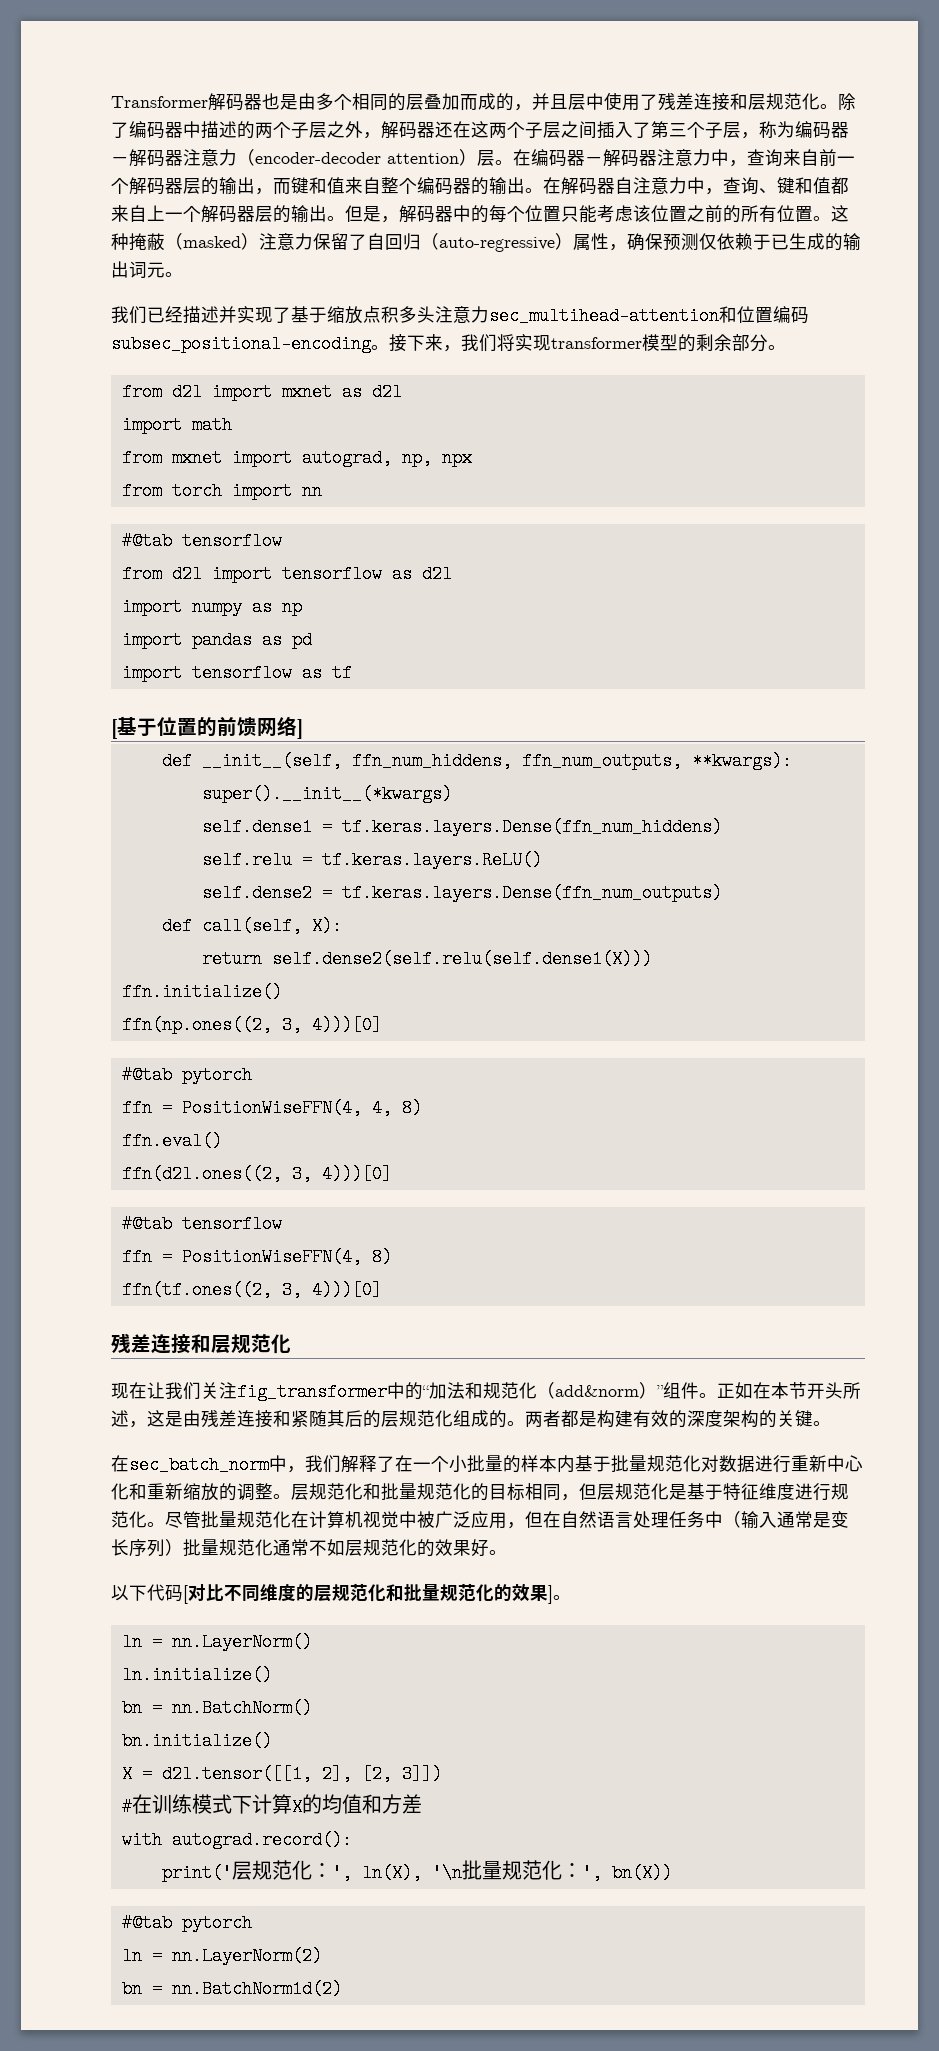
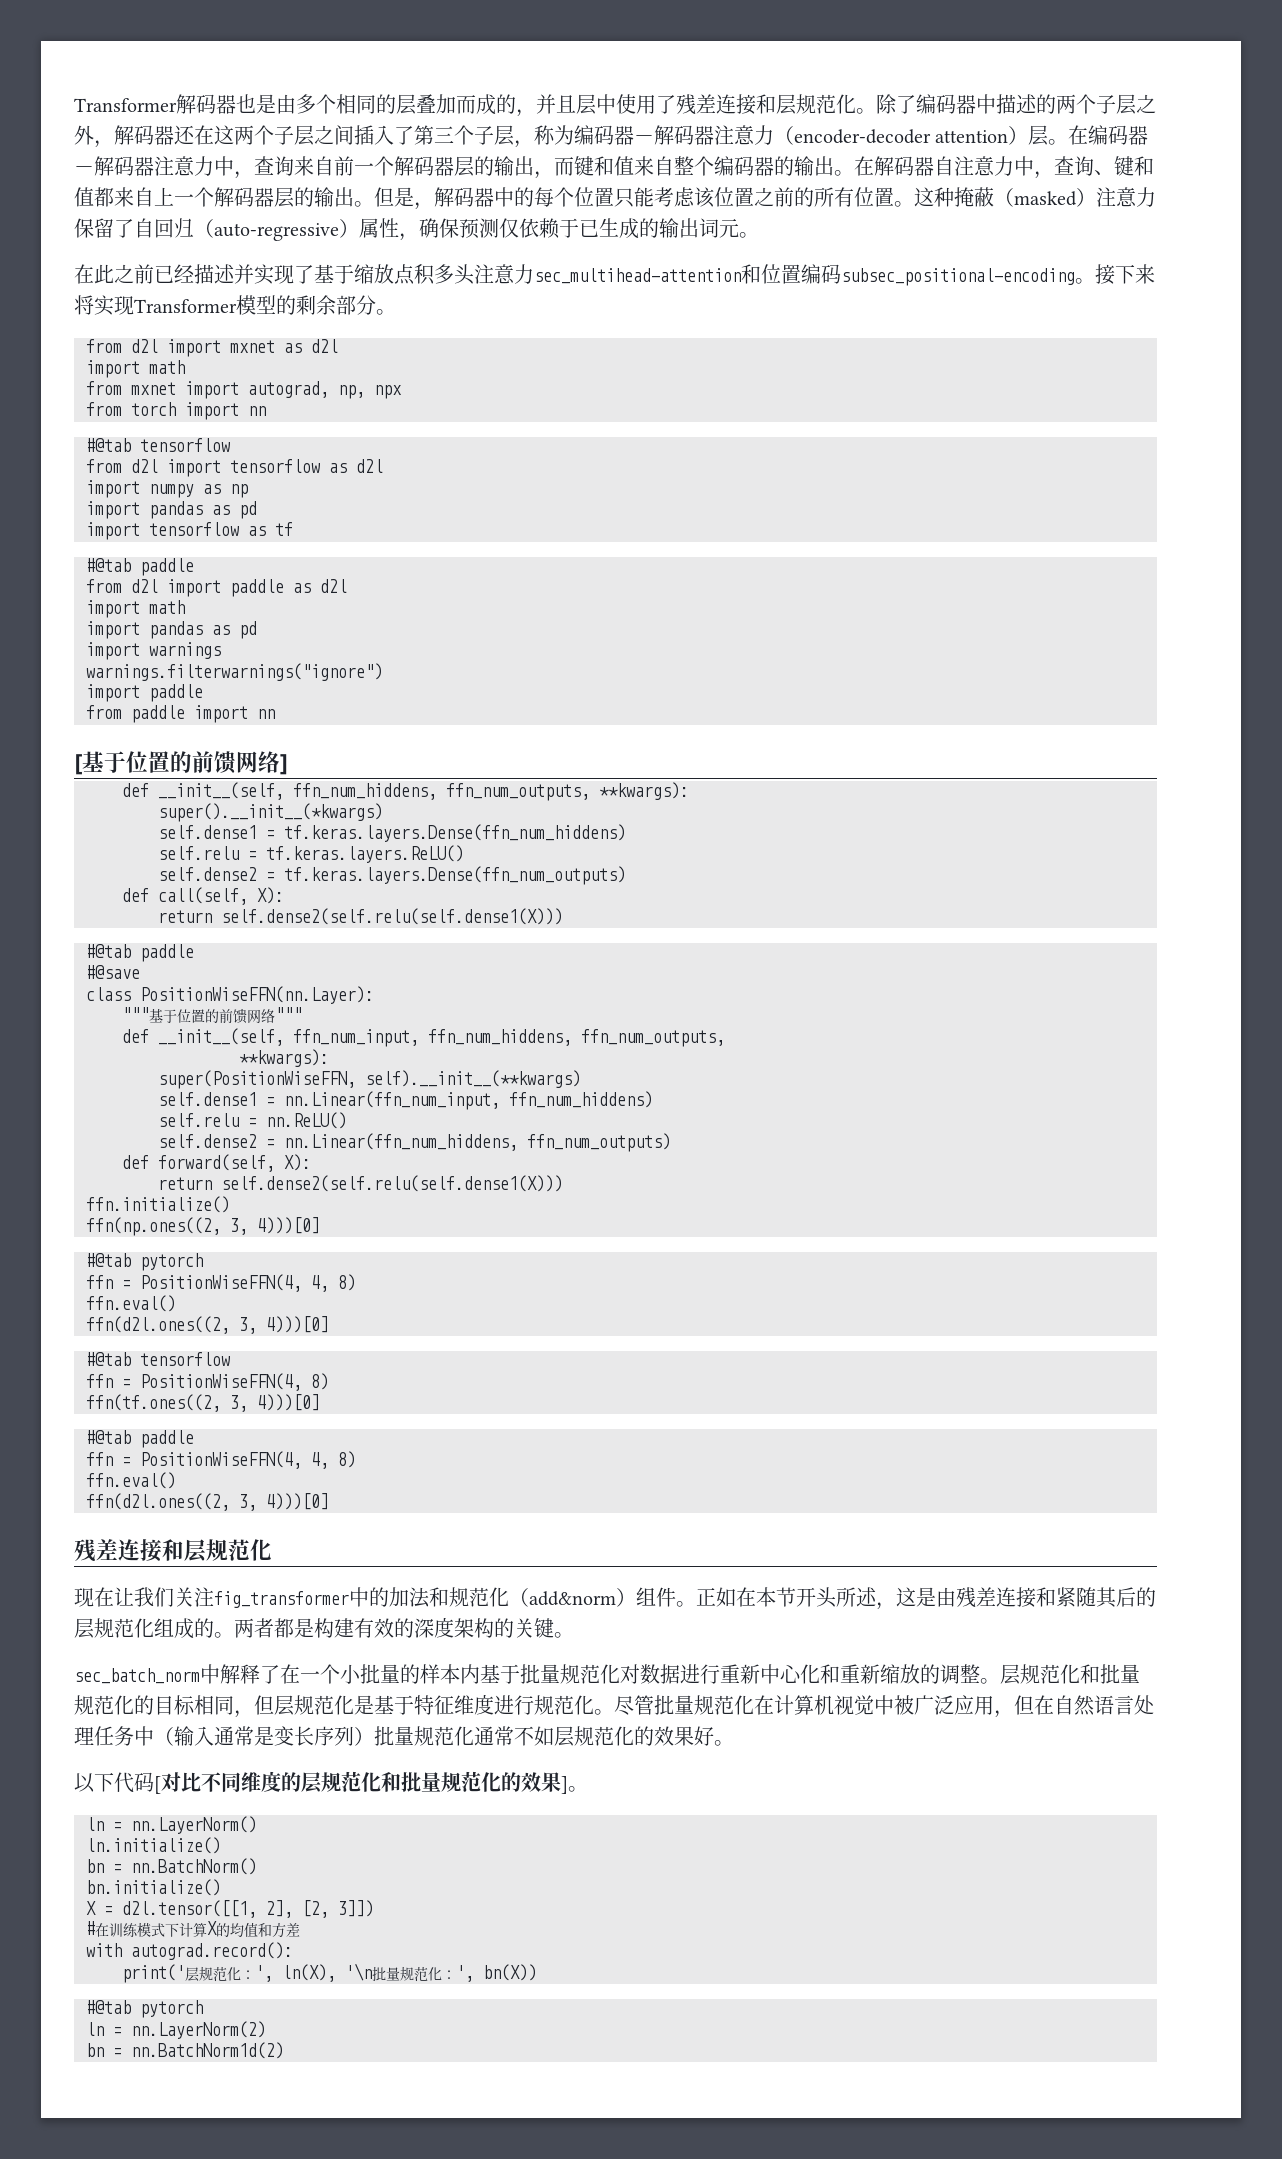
- 我们已经描述并实现了基于缩放点积多头注意力sec_multihead-attention和位置编码subsec_positional-encoding。
+ 在此之前已经描述并实现了基于缩放点积多头注意力sec_multihead-attention和位置编码subsec_positional-encoding。
- 接下来，我们将实现transformer模型的剩余部分。
+ 接下来将实现Transformer模型的剩余部分。
  import tensorflow as tf
+ #@tab paddle
+ from d2l import paddle as d2l
+ import math
+ import pandas as pd
+ import warnings
+ warnings.filterwarnings("ignore")
+ import paddle
+ from paddle import nn
  def call(self, X):
+ return self.dense2(self.relu(self.dense1(X)))
+ #@tab paddle
+ #@save
+ class PositionWiseFFN(nn.Layer):
+ """基于位置的前馈网络"""
+ def __init__(self, ffn_num_input, ffn_num_hiddens, ffn_num_outputs,
+ **kwargs):
+ super(PositionWiseFFN, self).__init__(**kwargs)
+ self.dense1 = nn.Linear(ffn_num_input, ffn_num_hiddens)
+ self.relu = nn.ReLU()
+ self.dense2 = nn.Linear(ffn_num_hiddens, ffn_num_outputs)
+ def forward(self, X):
  ffn(tf.ones((2, 3, 4)))[0]
+ #@tab paddle
+ ffn = PositionWiseFFN(4, 4, 8)
+ ffn.eval()
+ ffn(d2l.ones((2, 3, 4)))[0]
- 现在让我们关注fig_transformer中的“加法和规范化（add&norm）”组件。
+ 现在让我们关注fig_transformer中的加法和规范化（add&norm）组件。
- 在sec_batch_norm中，我们解释了在一个小批量的样本内基于批量规范化对数据进行重新中心化和重新缩放的调整。
+ sec_batch_norm中解释了在一个小批量的样本内基于批量规范化对数据进行重新中心化和重新缩放的调整。

